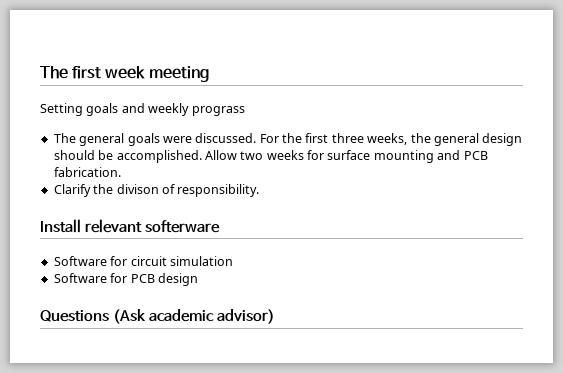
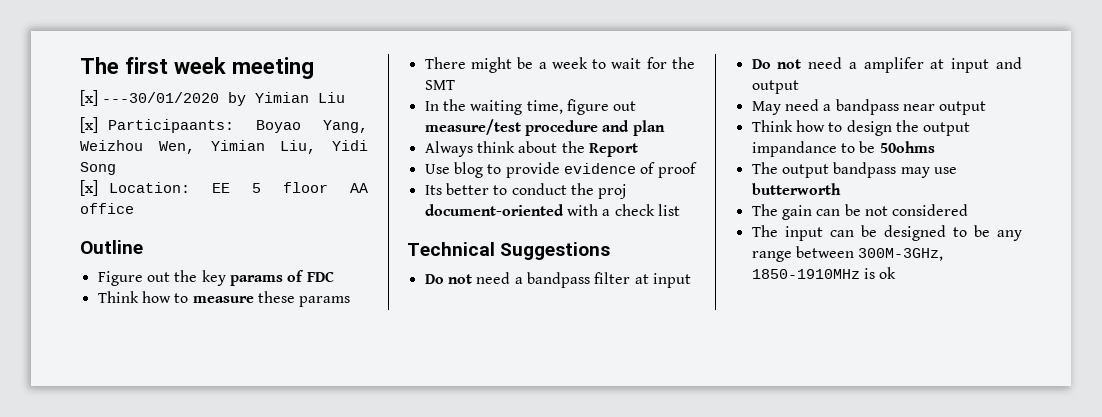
- Setting goals and weekly prograss
- The general goals were discussed. For the first three weeks, the general design should be accomplished. Allow two weeks for surface mounting and PCB fabrication.
- Clarify the divison of responsibility.
- Install relevant softerware
- Software for circuit simulation
- Software for PCB design
- Questions (Ask academic advisor)
+ [x] ---30/01/2020 by Yimian Liu
+ [x] Participaants: Boyao Yang, Weizhou Wen, Yimian Liu, Yidi Song
+ [x] Location: EE 5 floor AA office
+ Outline
+ Figure out the key params of FDC
+ Think how to measure these params
+ There might be a week to wait for the SMT
+ In the waiting time, figure out measure/test procedure and plan
+ Always think about the Report
+ Use blog to provide evidence of proof
+ Its better to conduct the proj document-oriented with a check list
+ Technical Suggestions
+ Do not need a bandpass filter at input
+ Do not need a amplifer at input and output
+ May need a bandpass near output
+ Think how to design the output impandance to be 50ohms
+ The output bandpass may use butterworth
+ The gain can be not considered
+ The input can be designed to be any range between 300M-3GHz, 1850-1910MHz is ok

